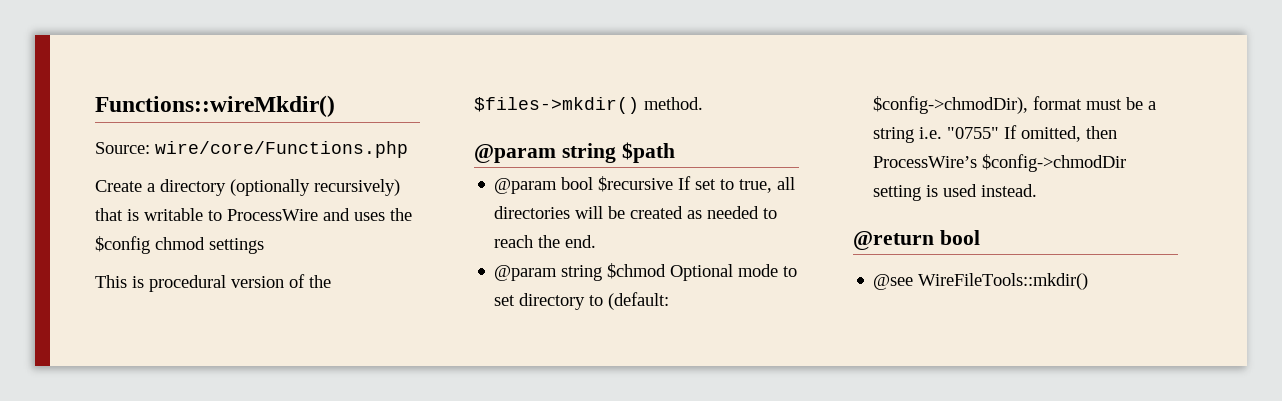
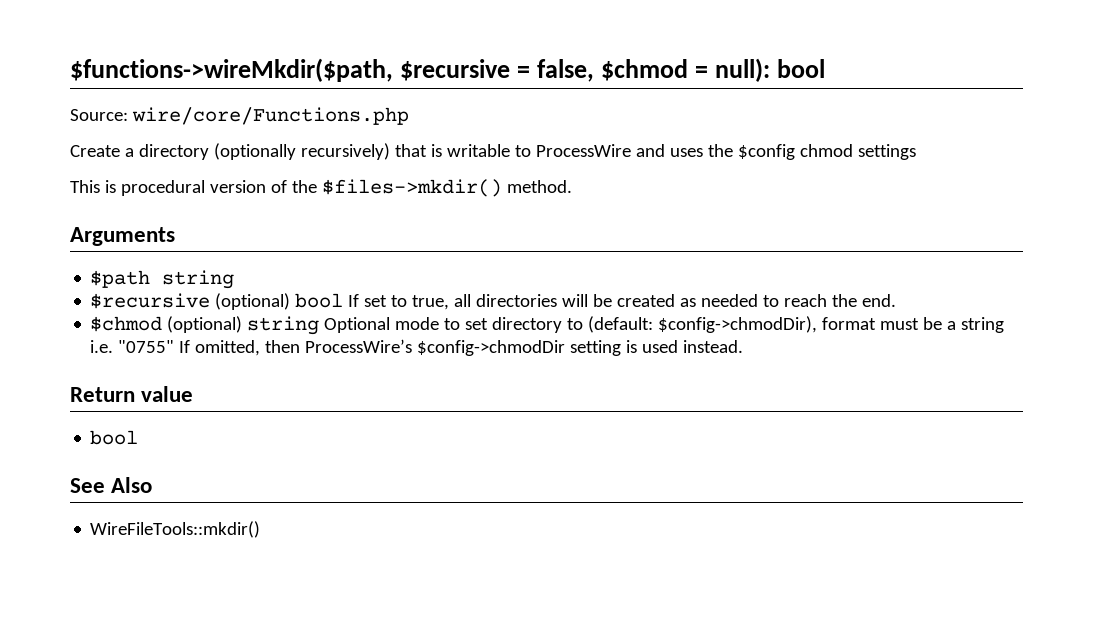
- Functions::wireMkdir()
+ $functions->wireMkdir($path, $recursive = false, $chmod = null): bool
- @param string $path
- @param bool $recursive If set to true, all directories will be created as needed to reach the end.
+ Arguments
+ $path string
+ $recursive (optional) bool If set to true, all directories will be created as needed to reach the end.
- @param string $chmod Optional mode to set directory to (default: $config->chmodDir), format must be a string i.e. "0755" If omitted, then ProcessWire’s $config->chmodDir setting is used instead.
+ $chmod (optional) string Optional mode to set directory to (default: $config->chmodDir), format must be a string i.e. "0755" If omitted, then ProcessWire’s $config->chmodDir setting is used instead.
- @return bool
- @see WireFileTools::mkdir()
+ Return value
+ bool
+ See Also
+ WireFileTools::mkdir()

